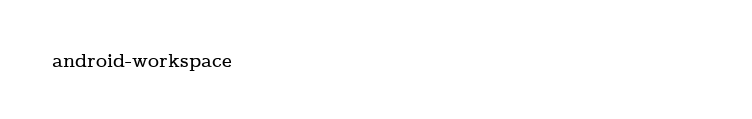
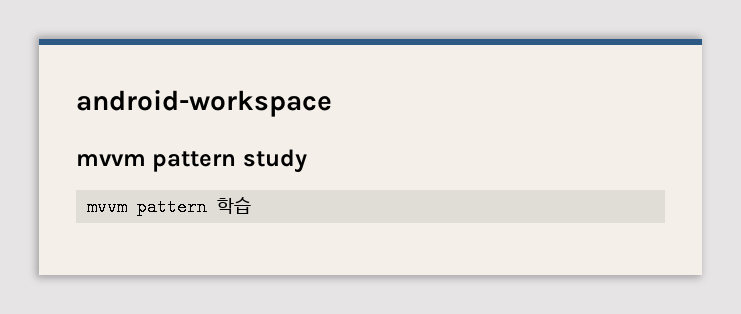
+ mvvm pattern study
+ mvvm pattern 학습

